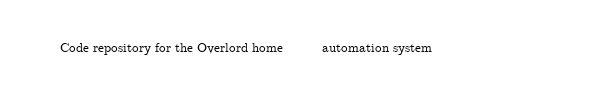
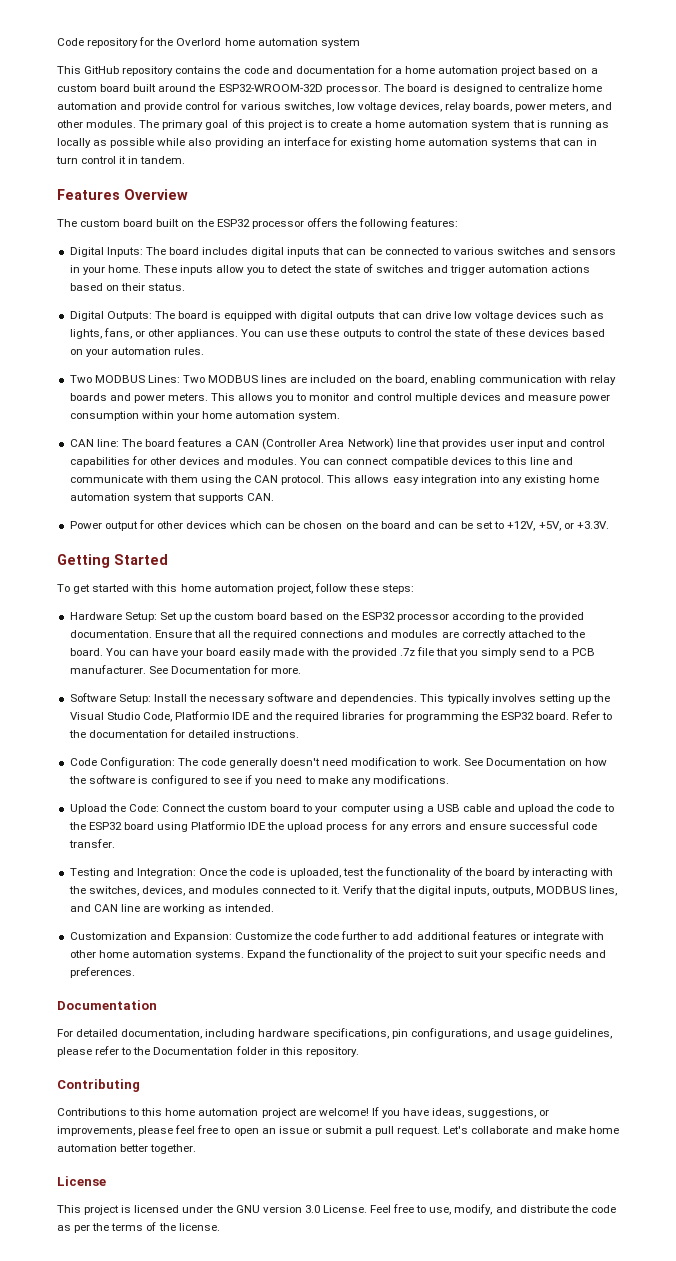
+ This GitHub repository contains the code and documentation for a home automation project based on a custom board built around the ESP32-WROOM-32D processor. The board is designed to centralize home automation and provide control for various switches, low voltage devices, relay boards, power meters, and other modules. The primary goal of this project is to create a home automation system that is running as locally as possible while also providing an interface for existing home automation systems that can in turn control it in tandem.
+ Features Overview
+ The custom board built on the ESP32 processor offers the following features:
+ Digital Inputs: The board includes digital inputs that can be connected to various switches and sensors in your home. These inputs allow you to detect the state of switches and trigger automation actions based on their status.
+ Digital Outputs: The board is equipped with digital outputs that can drive low voltage devices such as lights, fans, or other appliances. You can use these outputs to control the state of these devices based on your automation rules.
+ Two MODBUS Lines: Two MODBUS lines are included on the board, enabling communication with relay boards and power meters. This allows you to monitor and control multiple devices and measure power consumption within your home automation system.
+ CAN line: The board features a CAN (Controller Area Network) line that provides user input and control capabilities for other devices and modules. You can connect compatible devices to this line and communicate with them using the CAN protocol. This allows easy integration into any existing home automation system that supports CAN.
+ Power output for other devices which can be chosen on the board and can be set to +12V, +5V, or +3.3V.
+ Getting Started
+ To get started with this home automation project, follow these steps:
+ Hardware Setup: Set up the custom board based on the ESP32 processor according to the provided documentation. Ensure that all the required connections and modules are correctly attached to the board. You can have your board easily made with the provided .7z file that you simply send to a PCB manufacturer. See Documentation for more.
+ Software Setup: Install the necessary software and dependencies. This typically involves setting up the Visual Studio Code, Platformio IDE and the required libraries for programming the ESP32 board. Refer to the documentation for detailed instructions.
+ Code Configuration: The code generally doesn't need modification to work. See Documentation on how the software is configured to see if you need to make any modifications.
+ Upload the Code: Connect the custom board to your computer using a USB cable and upload the code to the ESP32 board using Platformio IDE the upload process for any errors and ensure successful code transfer.
+ Testing and Integration: Once the code is uploaded, test the functionality of the board by interacting with the switches, devices, and modules connected to it. Verify that the digital inputs, outputs, MODBUS lines, and CAN line are working as intended.
+ Customization and Expansion: Customize the code further to add additional features or integrate with other home automation systems. Expand the functionality of the project to suit your specific needs and preferences.
+ Documentation
+ For detailed documentation, including hardware specifications, pin configurations, and usage guidelines, please refer to the Documentation folder in this repository.
+ Contributing
+ Contributions to this home automation project are welcome! If you have ideas, suggestions, or improvements, please feel free to open an issue or submit a pull request. Let's collaborate and make home automation better together.
+ License
+ This project is licensed under the GNU version 3.0 License. Feel free to use, modify, and distribute the code as per the terms of the license.

